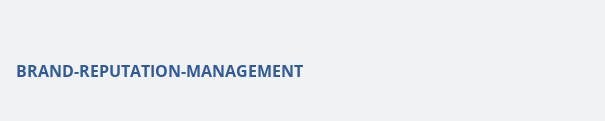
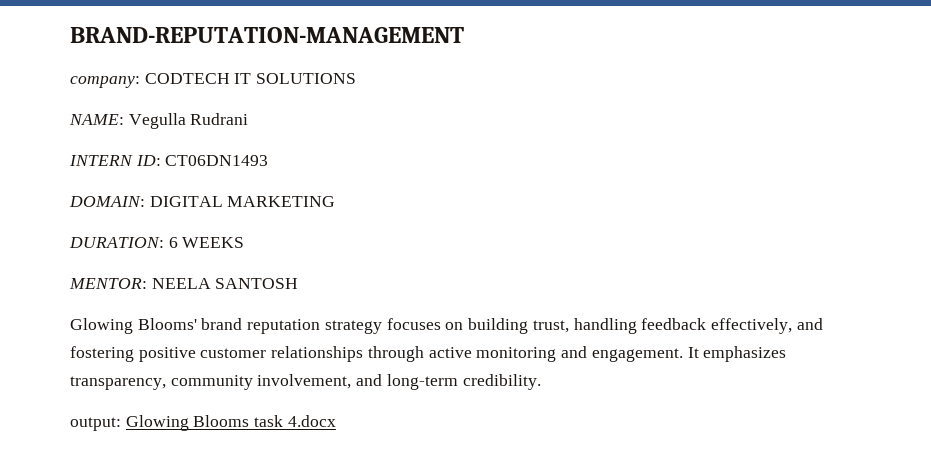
+ company: CODTECH IT SOLUTIONS
+ NAME: Vegulla Rudrani
+ INTERN ID: CT06DN1493
+ DOMAIN: DIGITAL MARKETING
+ DURATION: 6 WEEKS
+ MENTOR: NEELA SANTOSH
+ Glowing Blooms' brand reputation strategy focuses on building trust, handling feedback effectively, and fostering positive customer relationships through active monitoring and engagement. It emphasizes transparency, community involvement, and long-term credibility.
+ output: Glowing Blooms task 4.docx

